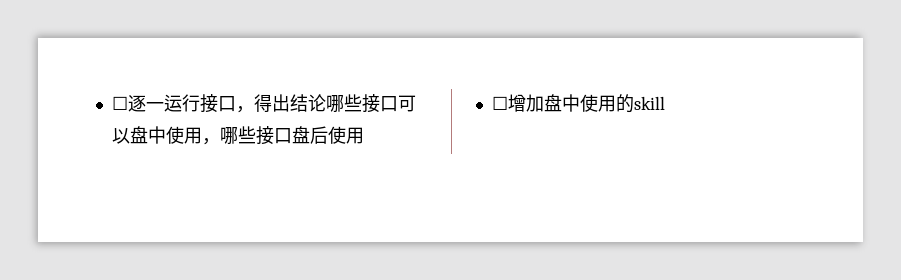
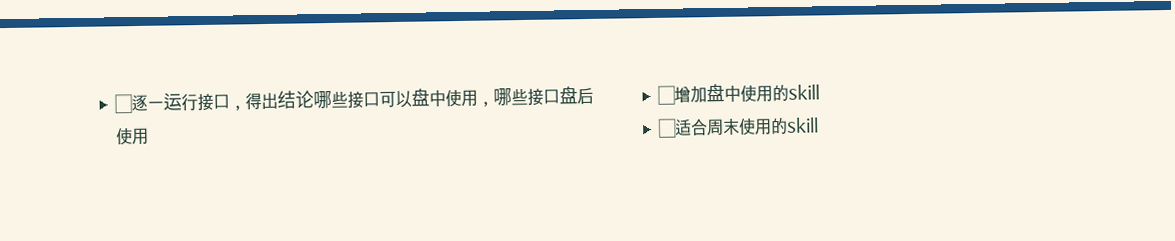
+ ☐适合周末使用的skill

